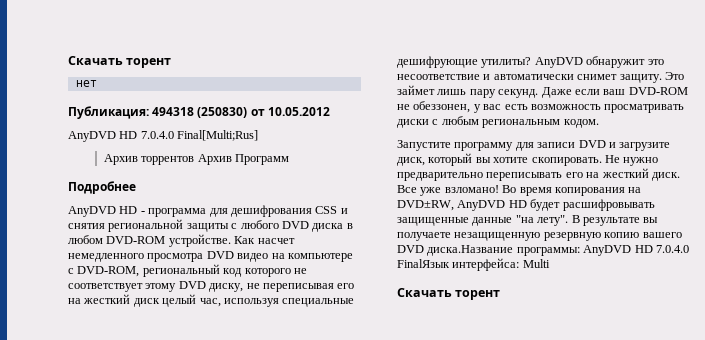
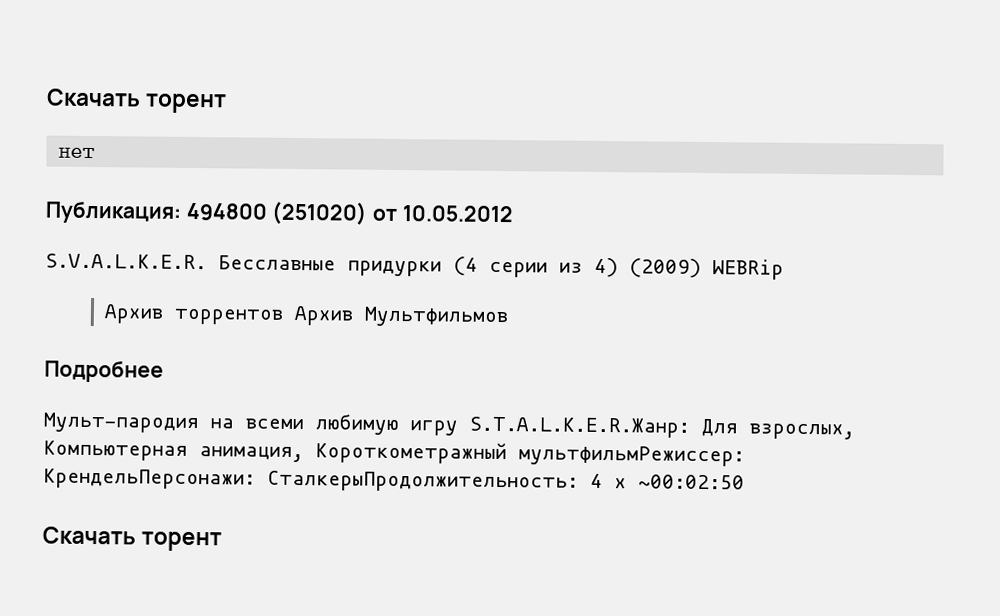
- Публикация: 494318 (250830) от 10.05.2012
+ Публикация: 494800 (251020) от 10.05.2012
- AnyDVD HD 7.0.4.0 Final[Multi;Rus]
+ S.V.A.L.K.E.R. Бесславные придурки (4 серии из 4) (2009) WEBRip
- Архив торрентов Архив Программ
+ Архив торрентов Архив Мультфильмов
- AnyDVD HD - программа для дешифрования CSS и снятия региональной защиты с любого DVD диска в любом DVD-ROM устройстве. Как насчет немедленного просмотра DVD видео на компьютере c DVD-ROM, региональный код которого не соответствует этому DVD диску, не переписывая его на жесткий диск целый час, используя специальные дешифрующие утилиты? AnyDVD обнаружит это несоответствие и автоматически снимет защиту. Это займет лишь пару секунд. Даже если ваш DVD-ROM не обеззонен, у вас есть возможность просматривать диски с любым региональным кодом.
- Запустите программу для записи DVD и загрузите диск, который вы хотите скопировать. Не нужно предварительно переписывать его на жесткий диск. Все уже взломано! Во время копирования на DVD±RW, AnyDVD HD будет расшифровывать защищенные данные "на лету". В результате вы получаете незащищенную резервную копию вашего DVD диска.Название программы: AnyDVD HD 7.0.4.0 FinalЯзык интерфейса: Multi
+ Мульт-пародия на всеми любимую игру S.T.A.L.K.E.R.Жанр: Для взрослых, Компьютерная анимация, Короткометражный мультфильмРежиссер: КрендельПерсонажи: СталкерыПродолжительность: 4 х ~00:02:50

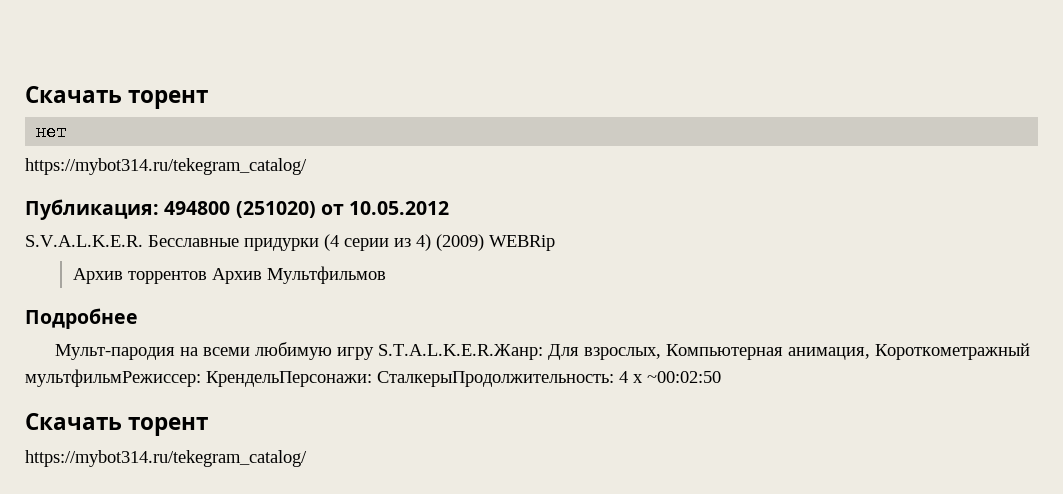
  нет
+ https://mybot314.ru/tekegram_catalog/
  Мульт-пародия на всеми любимую игру S.T.A.L.K.E.R.Жанр: Для взрослых, Компьютерная анимация, Короткометражный мультфильмРежиссер: КрендельПерсонажи: СталкерыПродолжительность: 4 х ~00:02:50
  Скачать торент
+ https://mybot314.ru/tekegram_catalog/

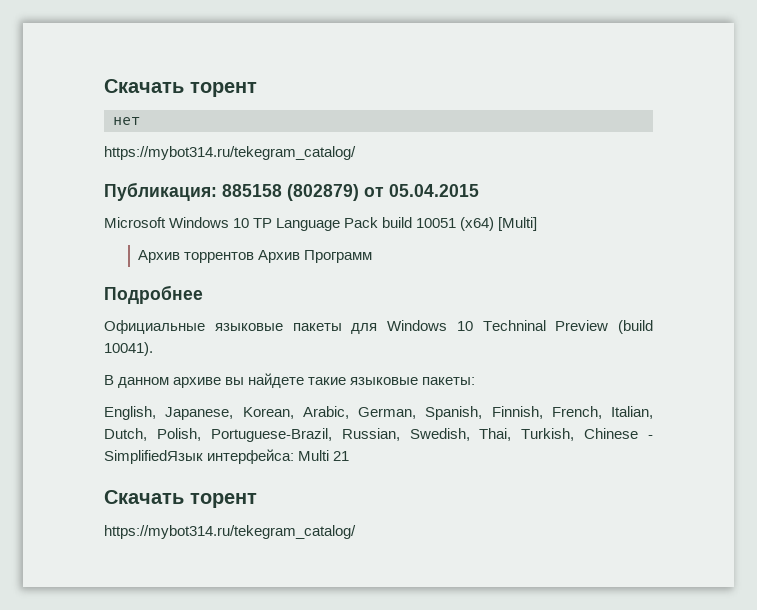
- Публикация: 494800 (251020) от 10.05.2012
- S.V.A.L.K.E.R. Бесславные придурки (4 серии из 4) (2009) WEBRip
+ Публикация: 885158 (802879) от 05.04.2015
+ Microsoft Windows 10 TP Language Pack build 10051 (x64) [Multi]
- Архив торрентов Архив Мультфильмов
+ Архив торрентов Архив Программ
- Мульт-пародия на всеми любимую игру S.T.A.L.K.E.R.Жанр: Для взрослых, Компьютерная анимация, Короткометражный мультфильмРежиссер: КрендельПерсонажи: СталкерыПродолжительность: 4 х ~00:02:50
+ Официальные языковые пакеты для Windows 10 Techninal Preview (build 10041).
+ В данном архиве вы найдете такие языковые пакеты:
+ English, Japanese, Korean, Arabic, German, Spanish, Finnish, French, Italian, Dutch, Polish, Portuguese-Brazil, Russian, Swedish, Thai, Turkish, Chinese - SimplifiedЯзык интерфейса: Multi 21

